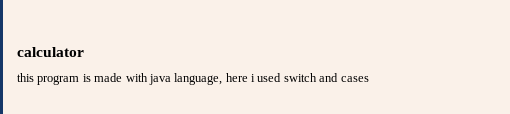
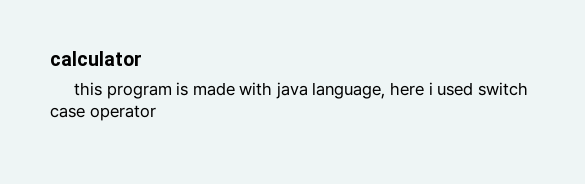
- this program is made with java language, here i used switch and cases
+ this program is made with java language, here i used switch case operator

